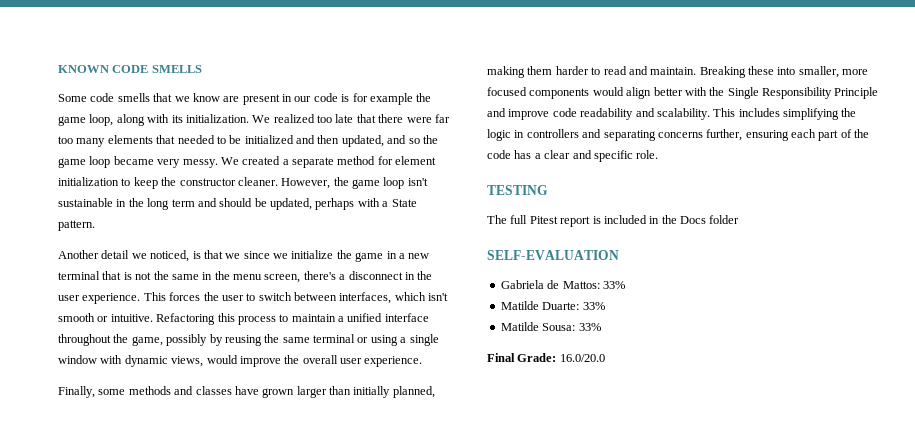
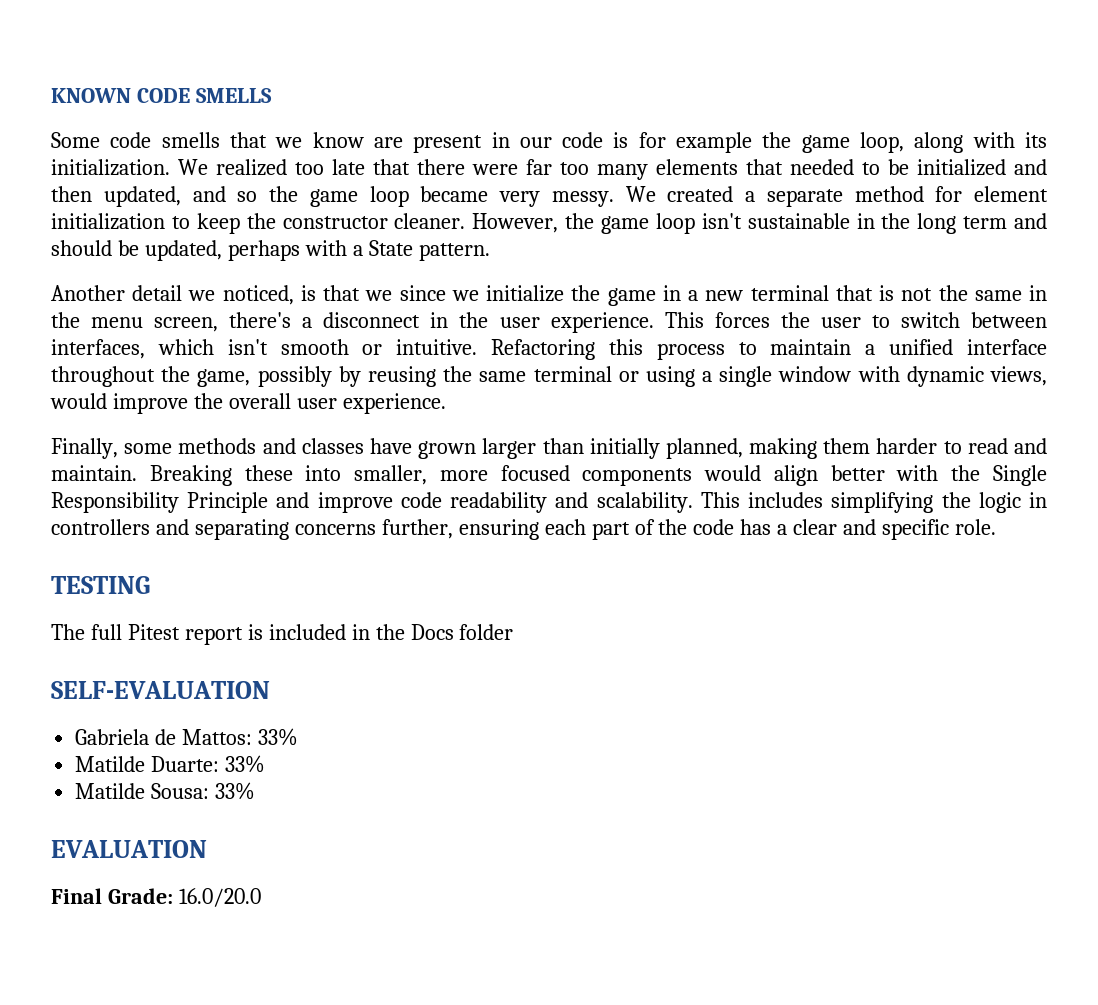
+ EVALUATION

